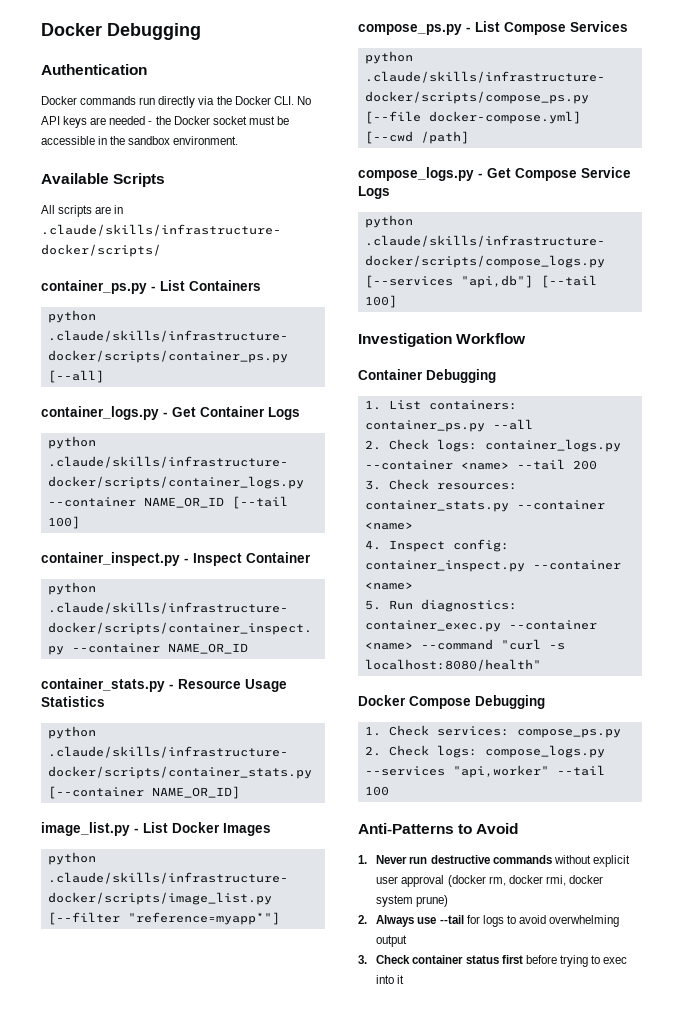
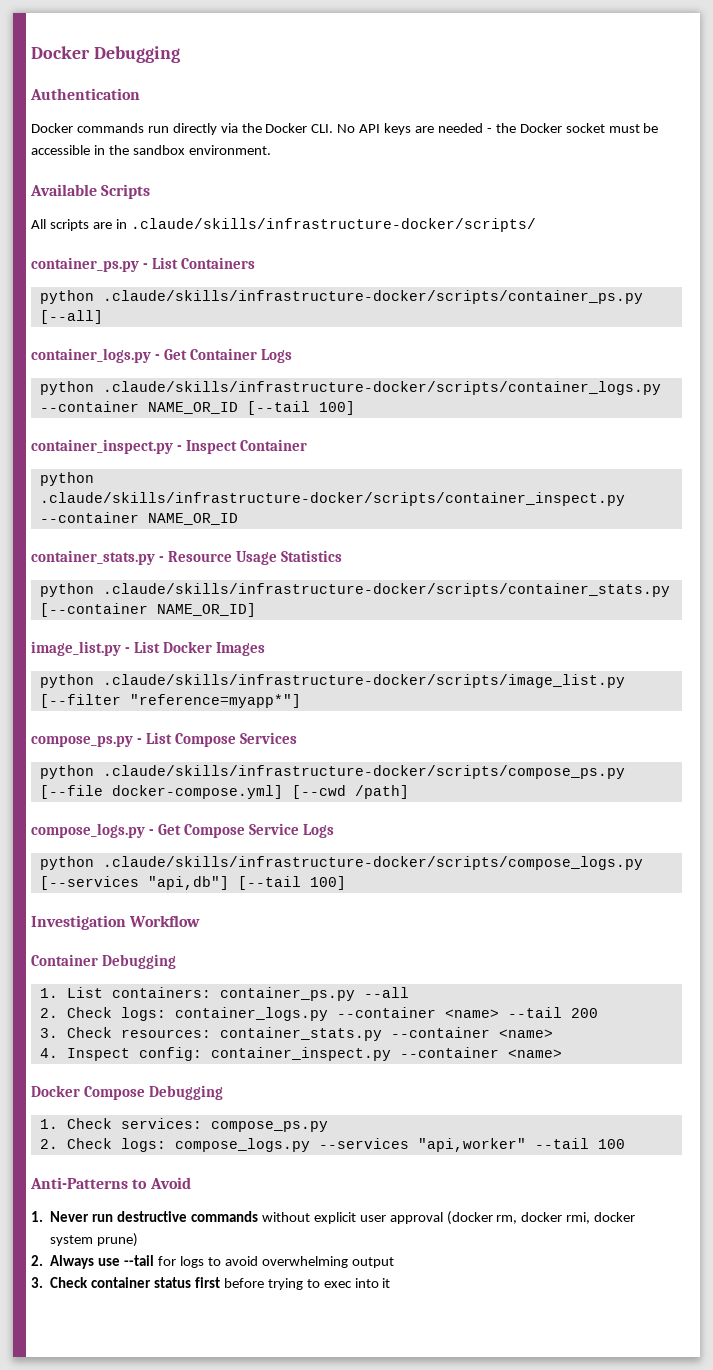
- 5. Run diagnostics: container_exec.py --container <name> --command "curl -s localhost:8080/health"

